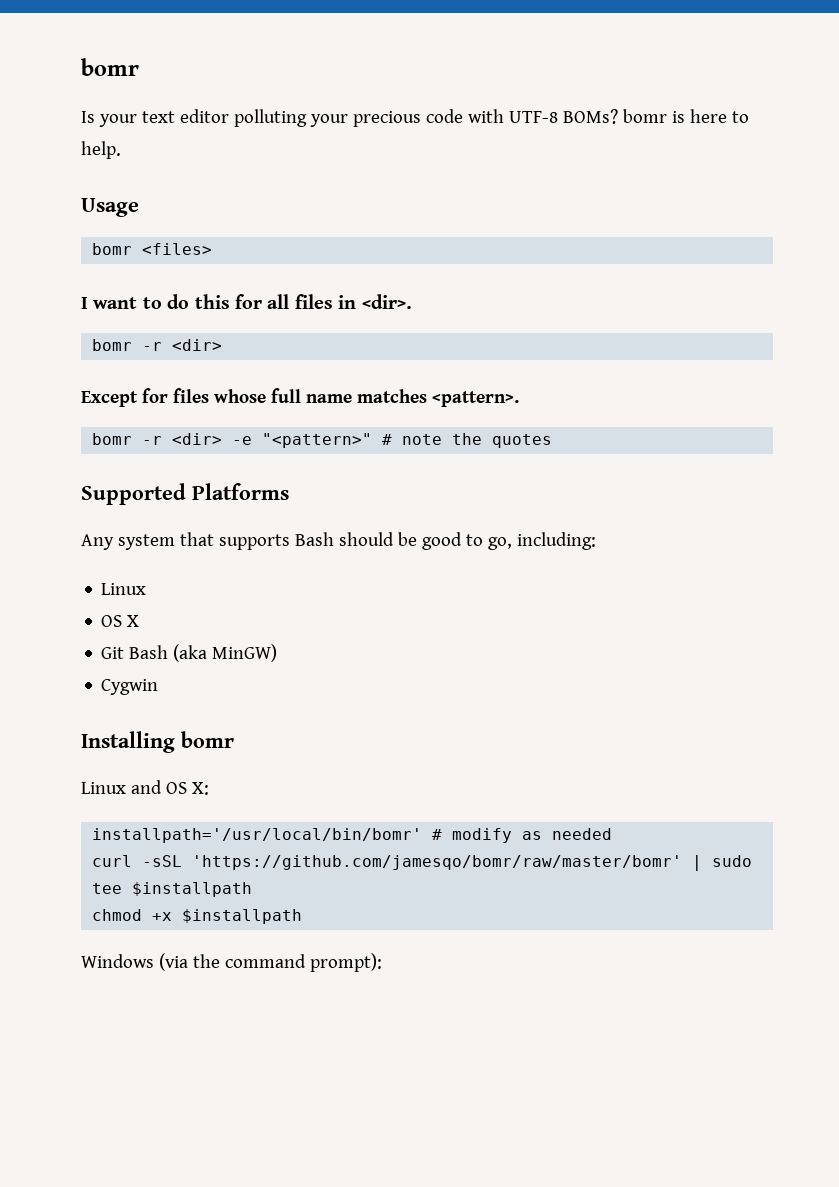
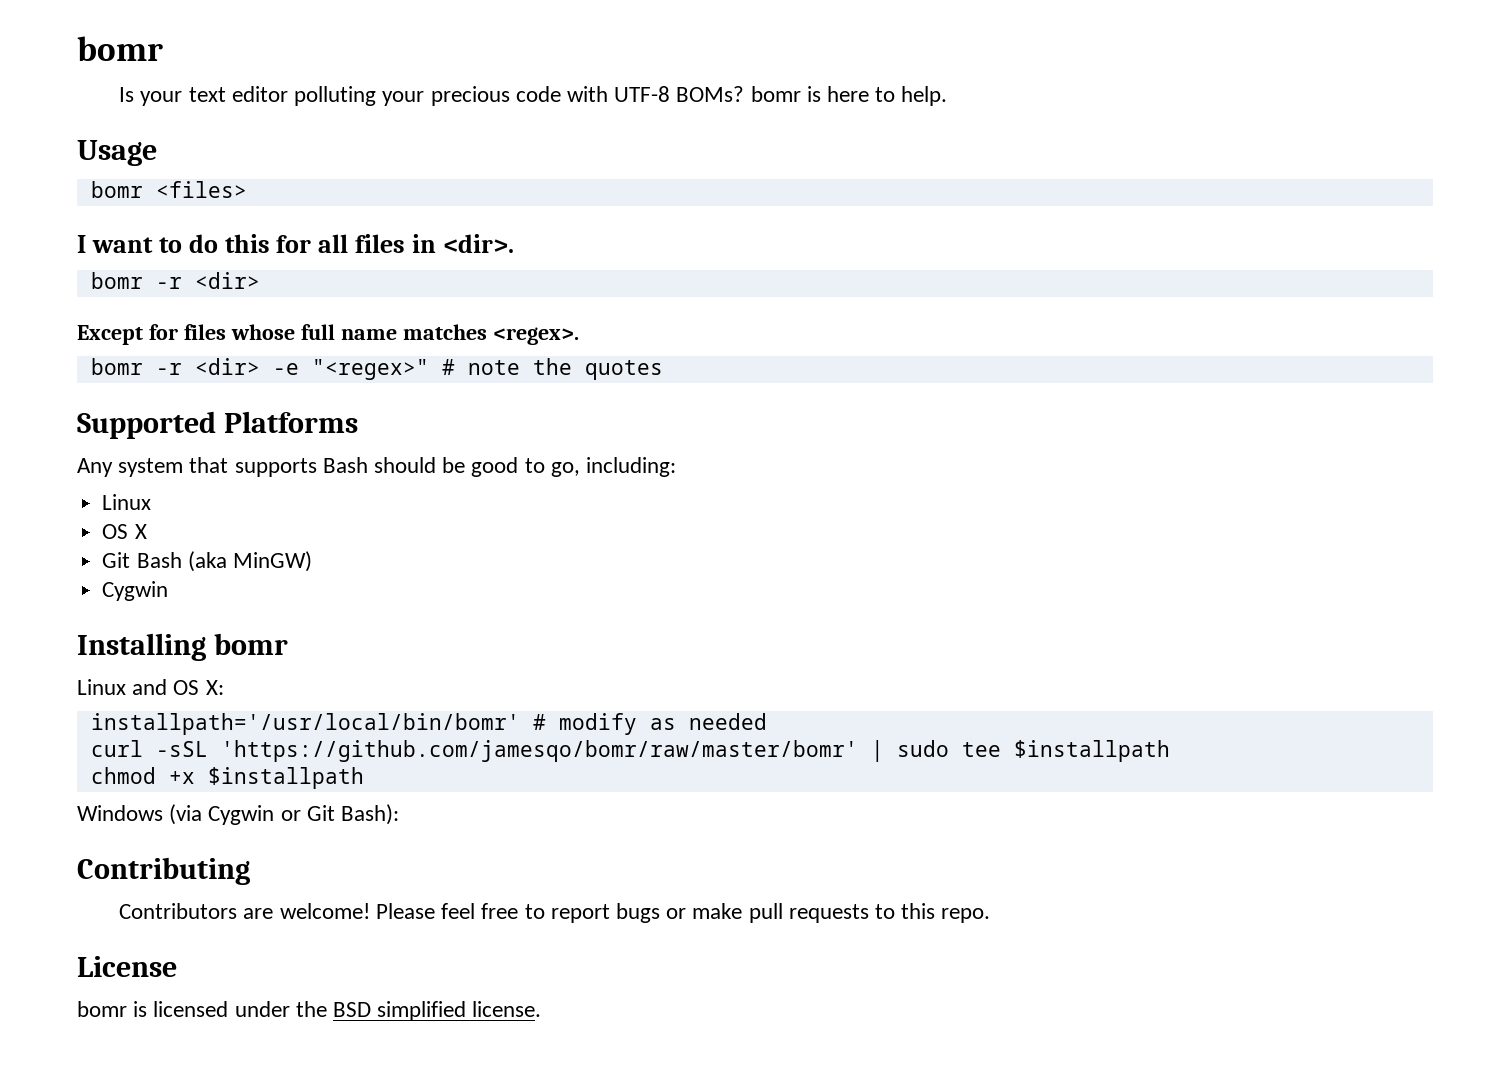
- Except for files whose full name matches <pattern>.
+ Except for files whose full name matches <regex>.
- bomr -r <dir> -e "<pattern>" # note the quotes
+ bomr -r <dir> -e "<regex>" # note the quotes
- Windows (via the command prompt):
+ Windows (via Cygwin or Git Bash):
+ Contributing
+ Contributors are welcome! Please feel free to report bugs or make pull requests to this repo.
+ License
+ bomr is licensed under the BSD simplified license.

